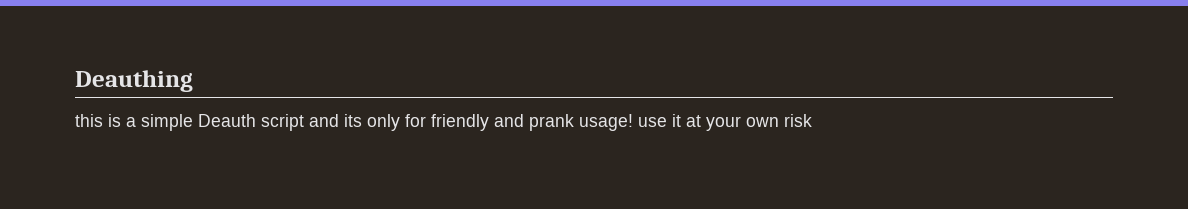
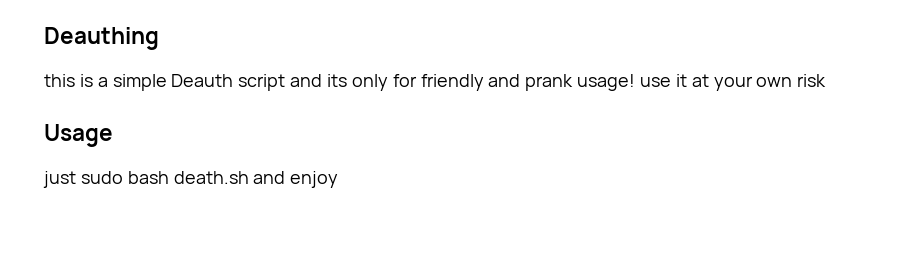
+ Usage
+ just sudo bash death.sh and enjoy

